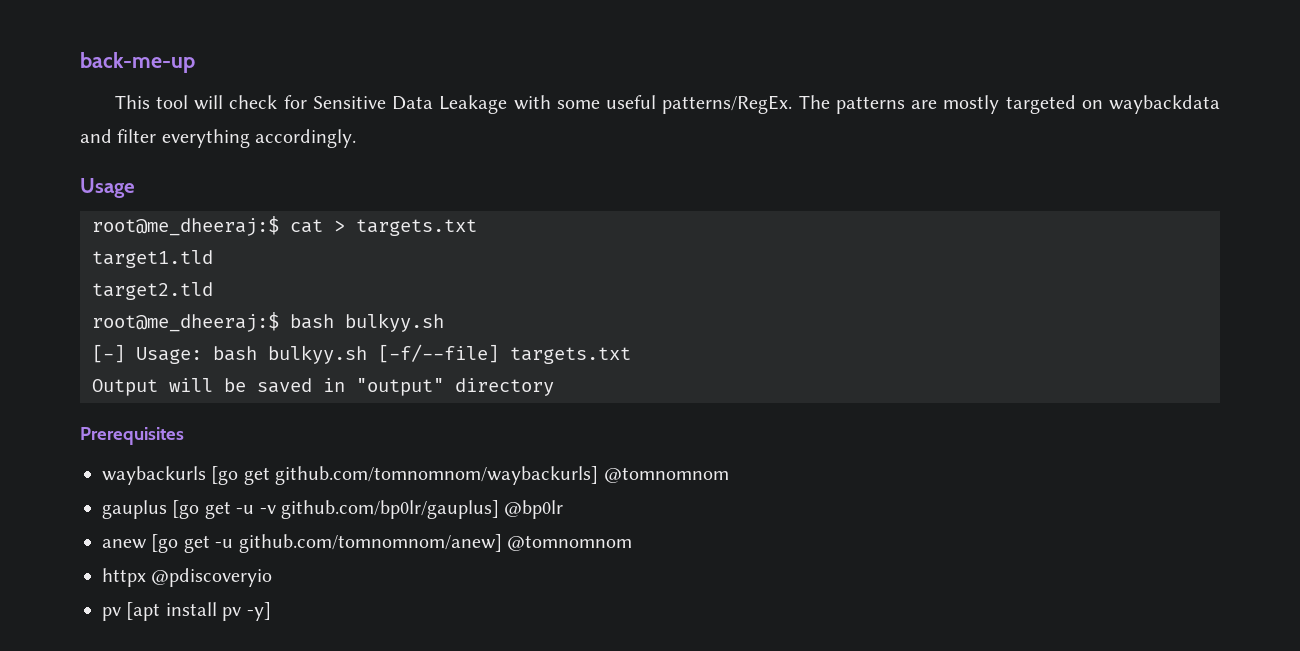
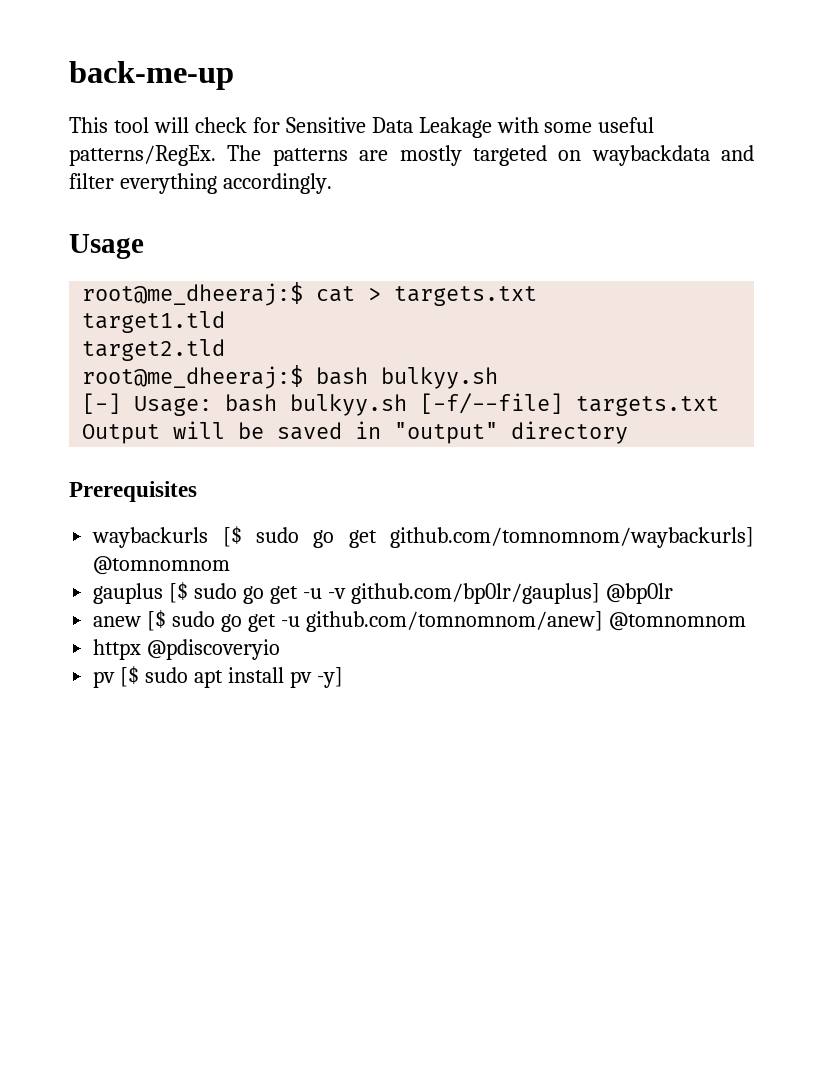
- waybackurls [go get github.com/tomnomnom/waybackurls] @tomnomnom
+ waybackurls [$ sudo go get github.com/tomnomnom/waybackurls] @tomnomnom
- gauplus [go get -u -v github.com/bp0lr/gauplus] @bp0lr
+ gauplus [$ sudo go get -u -v github.com/bp0lr/gauplus] @bp0lr
- anew [go get -u github.com/tomnomnom/anew] @tomnomnom
+ anew [$ sudo go get -u github.com/tomnomnom/anew] @tomnomnom
- pv [apt install pv -y]
+ pv [$ sudo apt install pv -y]

